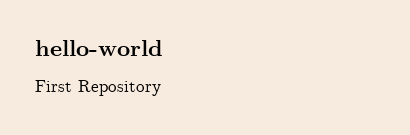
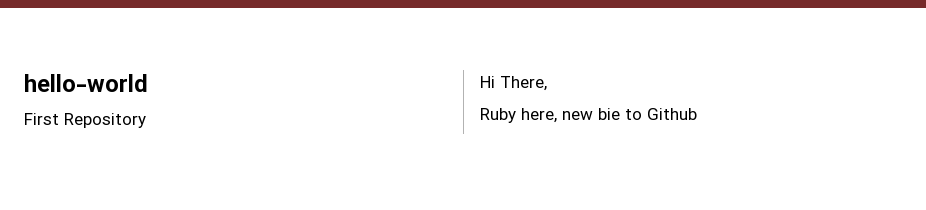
+ Hi There,
+ Ruby here, new bie to Github

